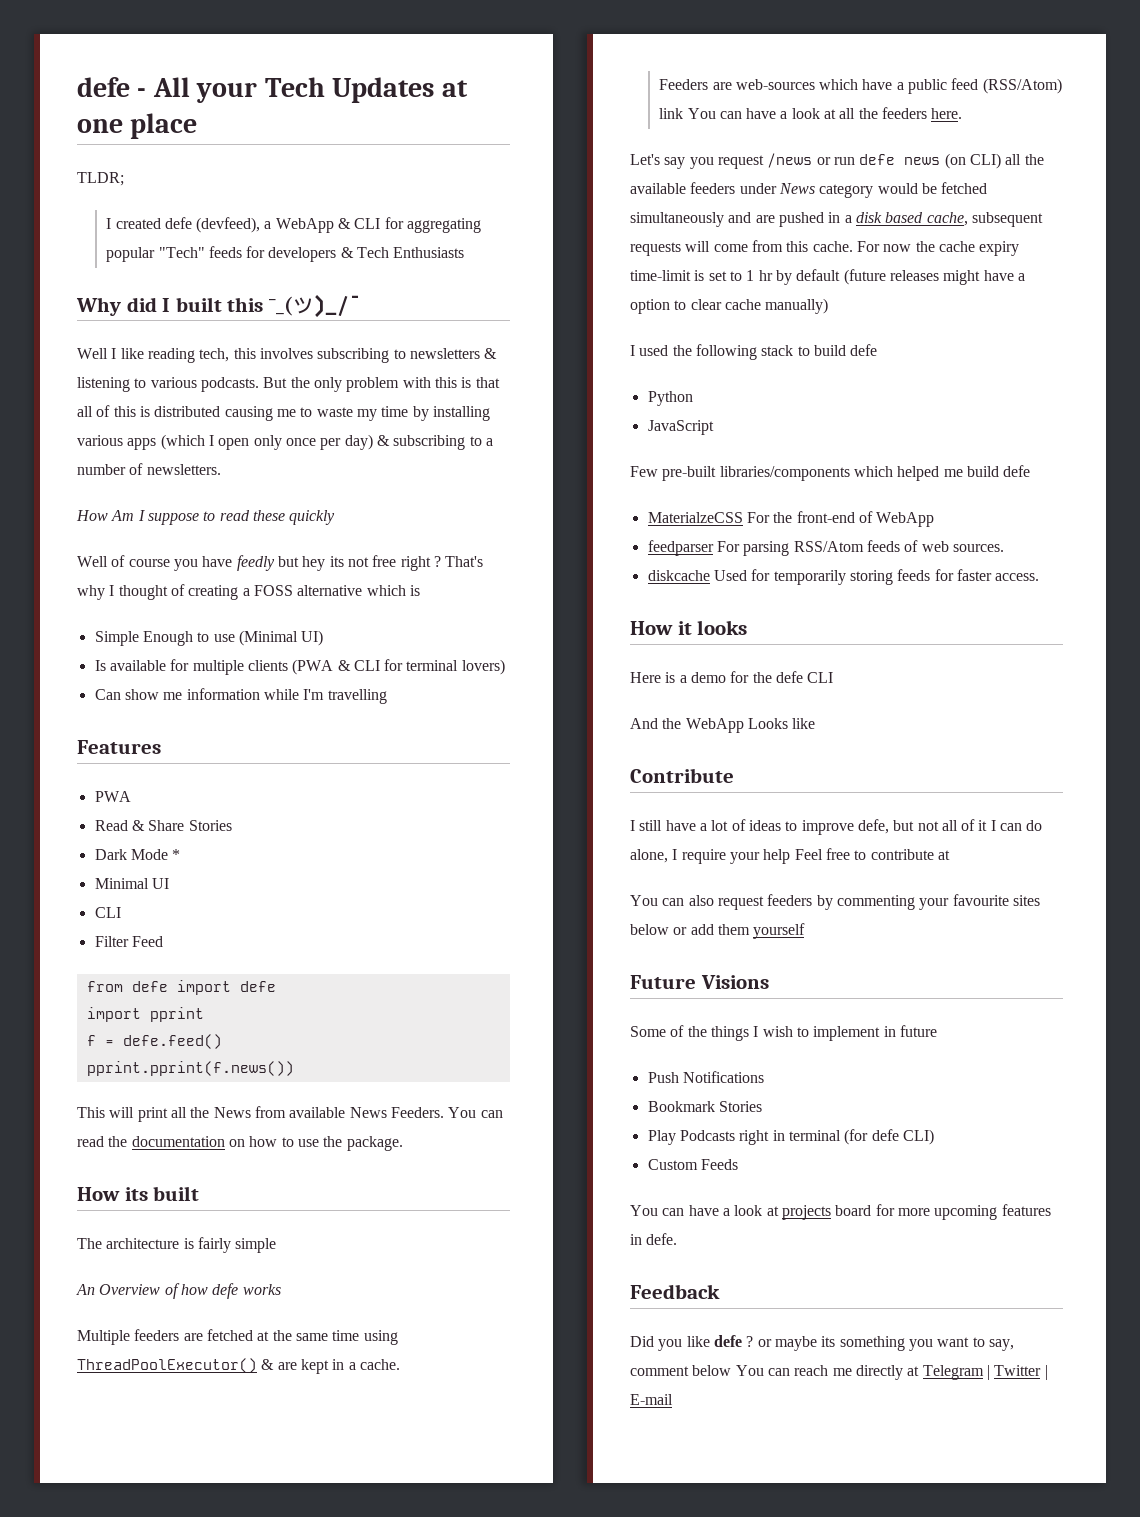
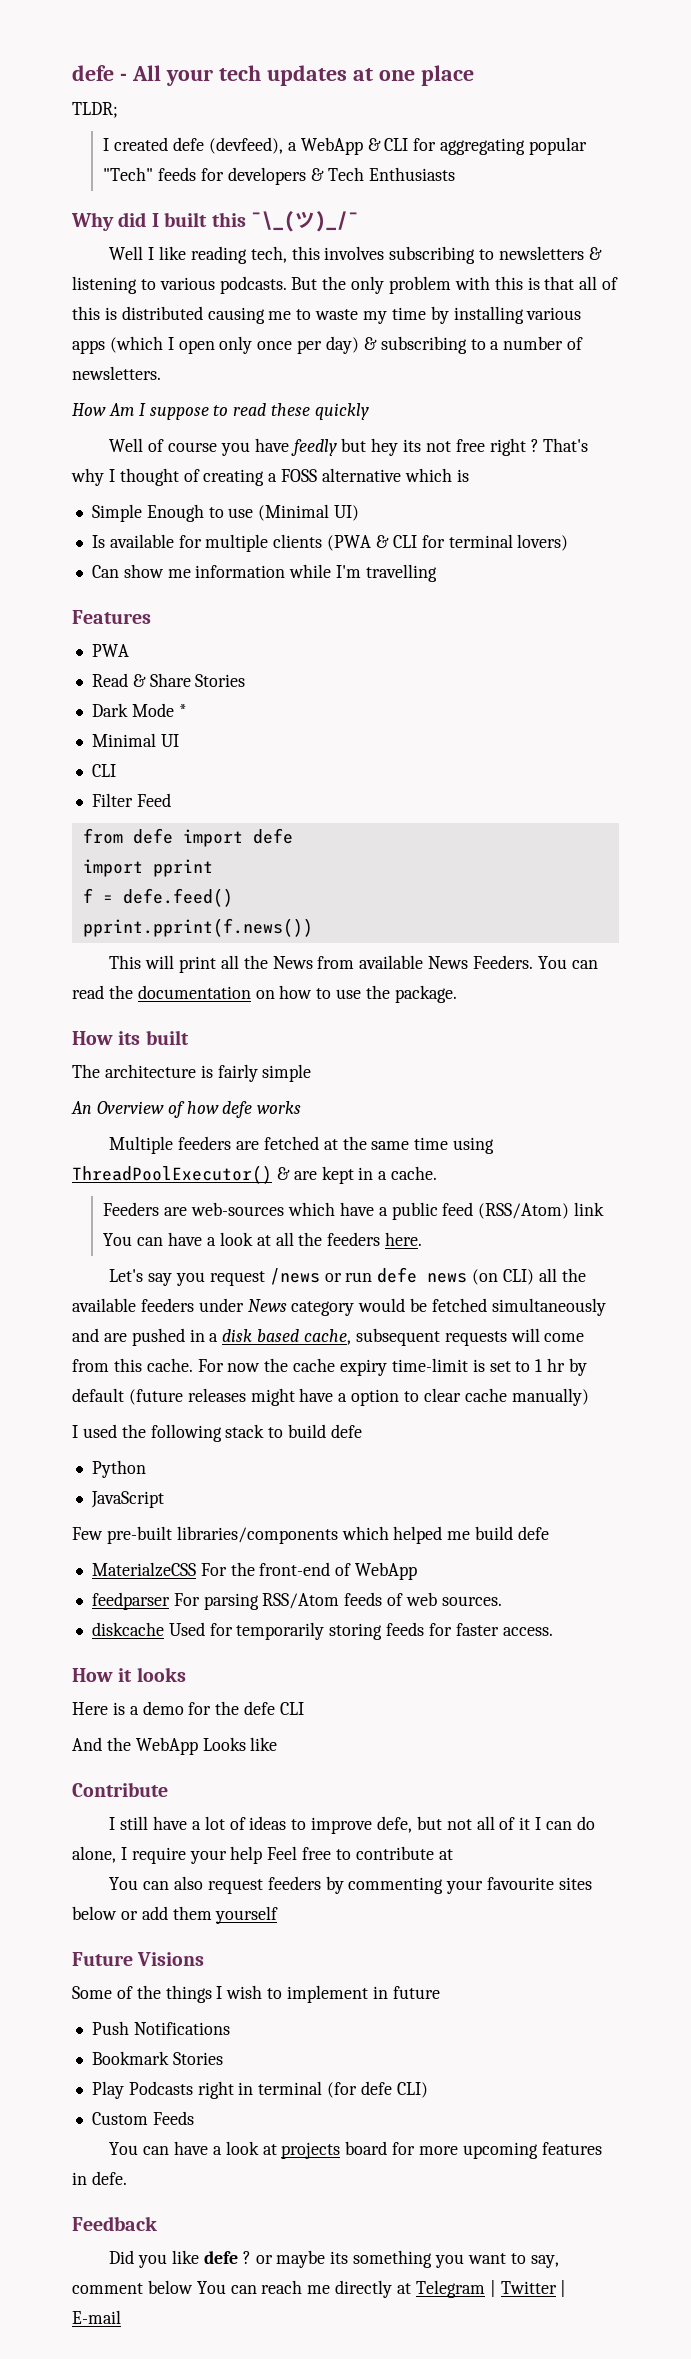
- defe - All your Tech Updates at one place
+ defe - All your tech updates at one place
- Why did I built this ¯_(ツ)_/¯
+ Why did I built this ¯\_(ツ)_/¯

